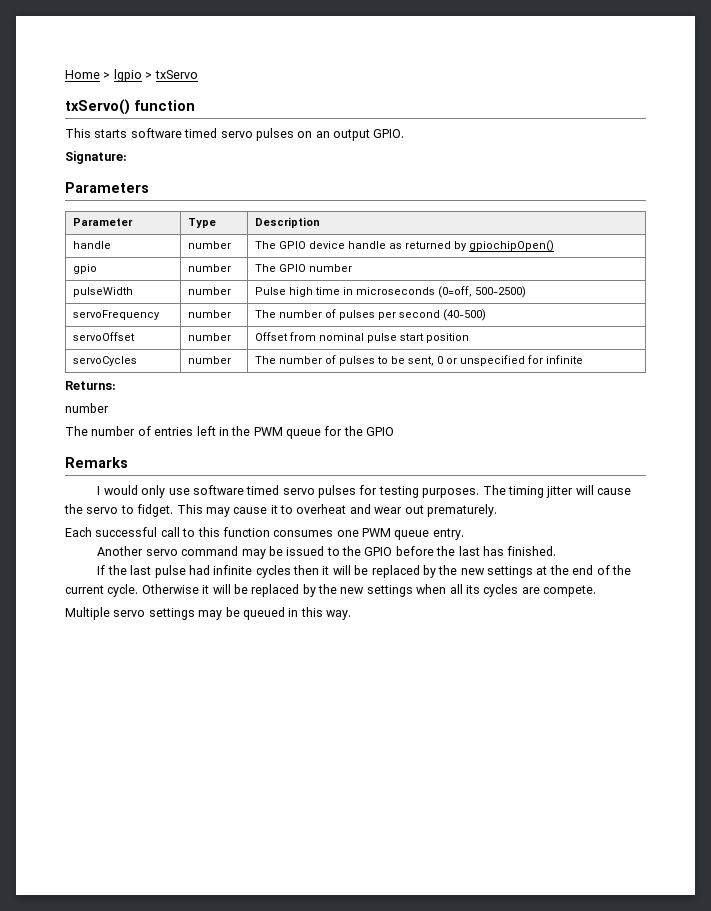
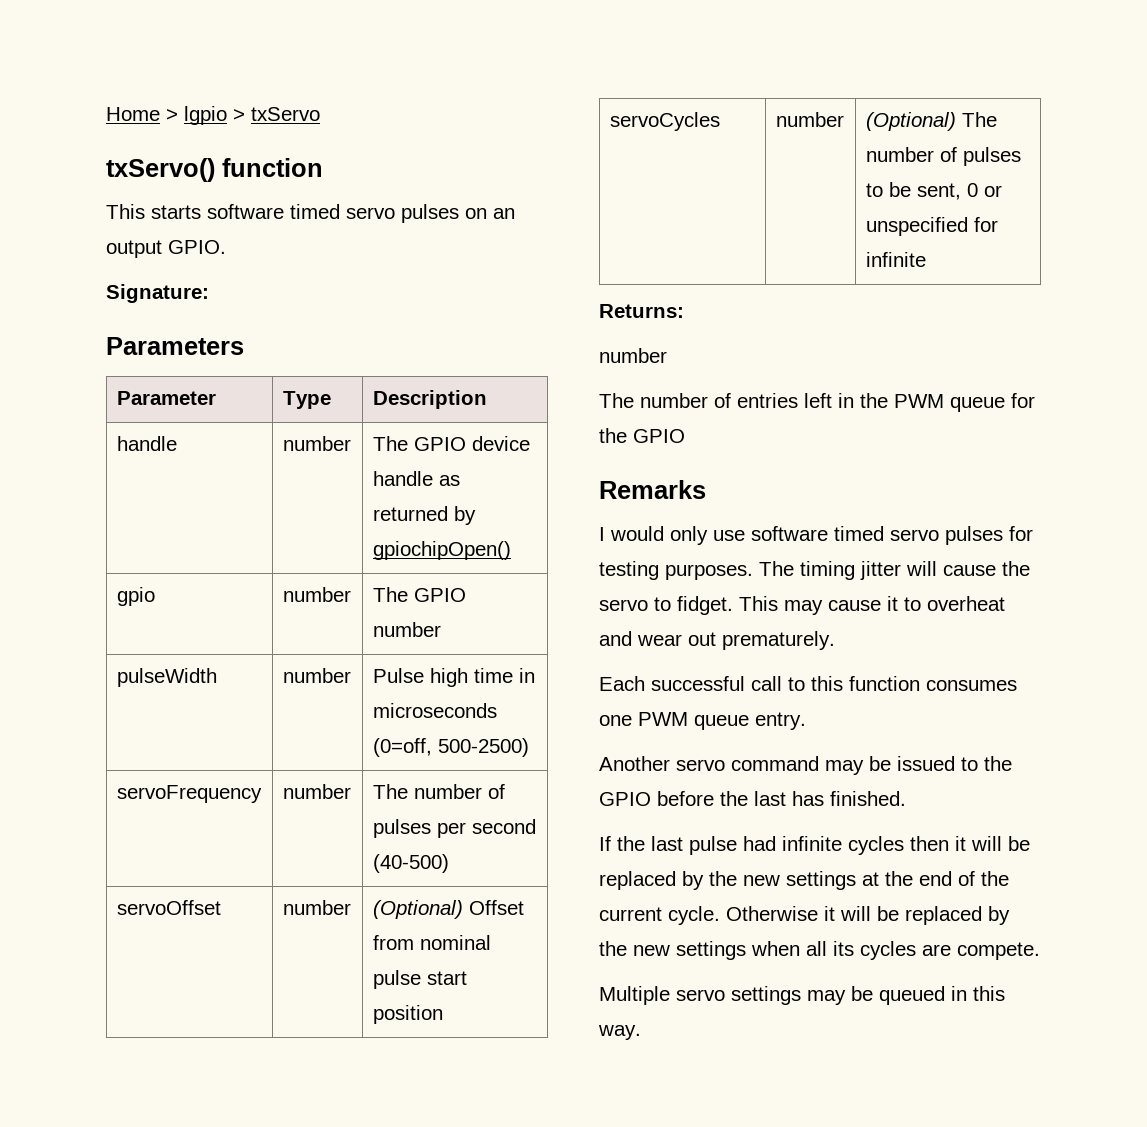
- servoOffset | number | Offset from nominal pulse start position
+ servoOffset | number | (Optional) Offset from nominal pulse start position
- servoCycles | number | The number of pulses to be sent, 0 or unspecified for infinite
+ servoCycles | number | (Optional) The number of pulses to be sent, 0 or unspecified for infinite

